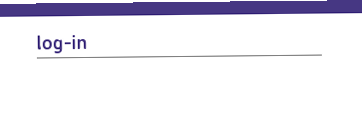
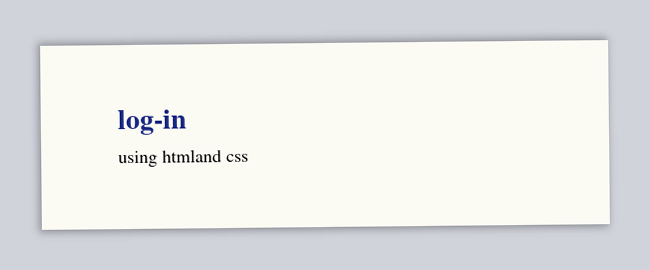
+ using htmland css

